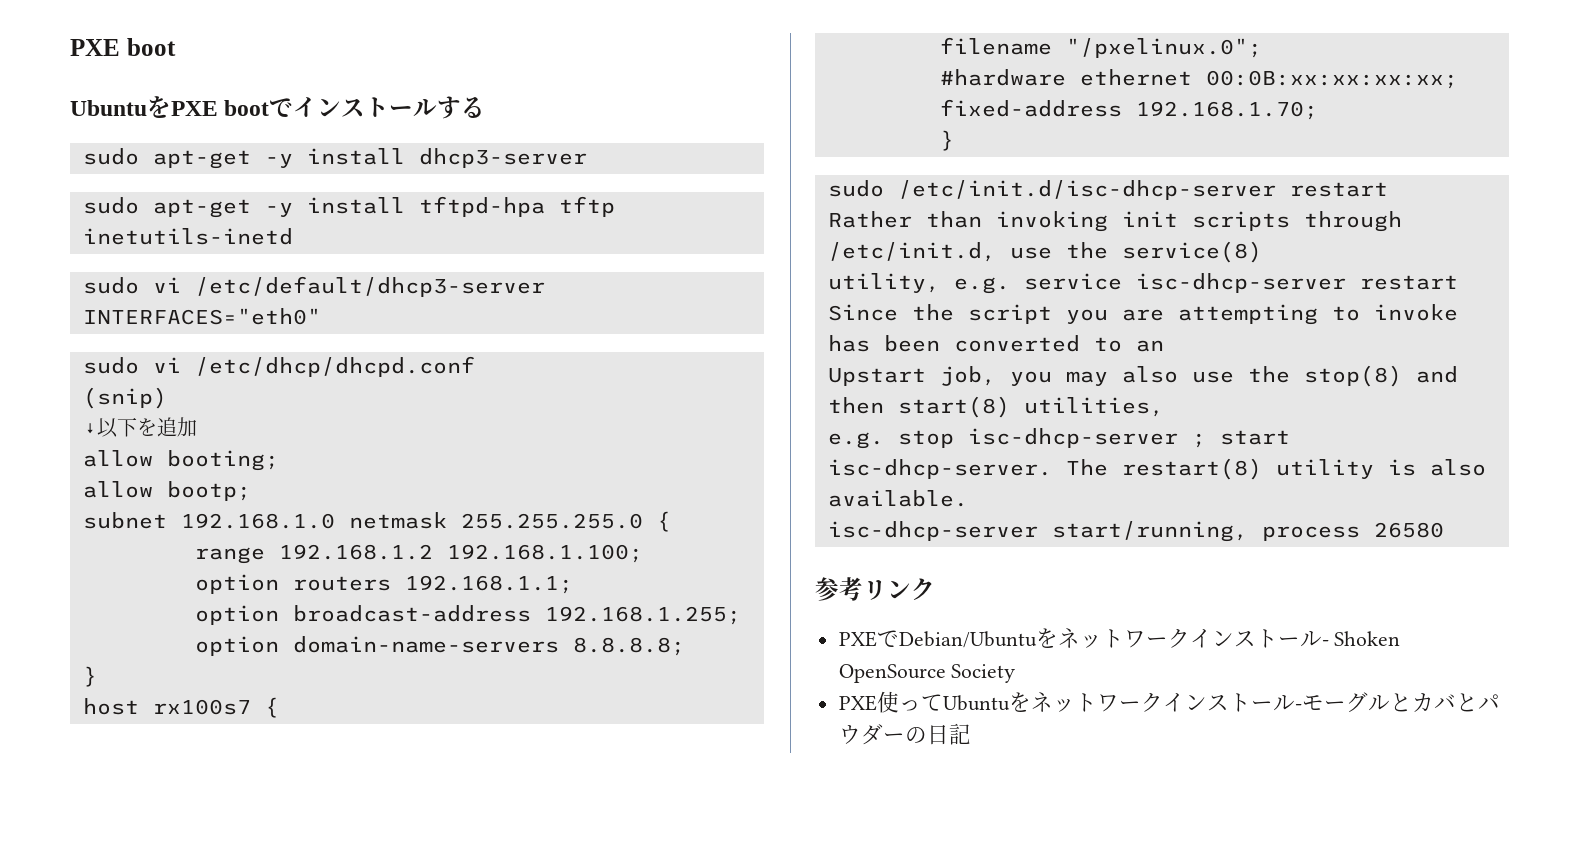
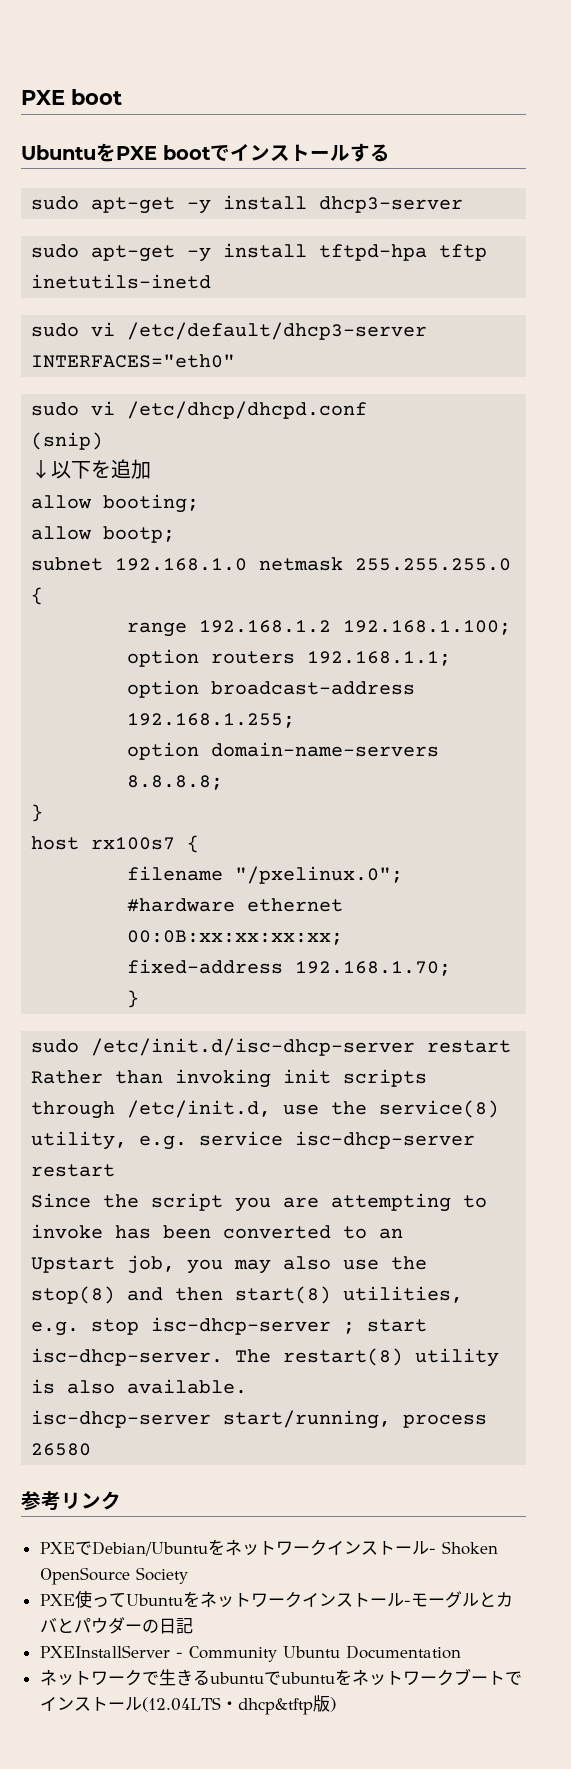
+ PXEInstallServer - Community Ubuntu Documentation
+ ネットワークで生きるubuntuでubuntuをネットワークブートでインストール(12.04LTS・dhcp&tftp版)

